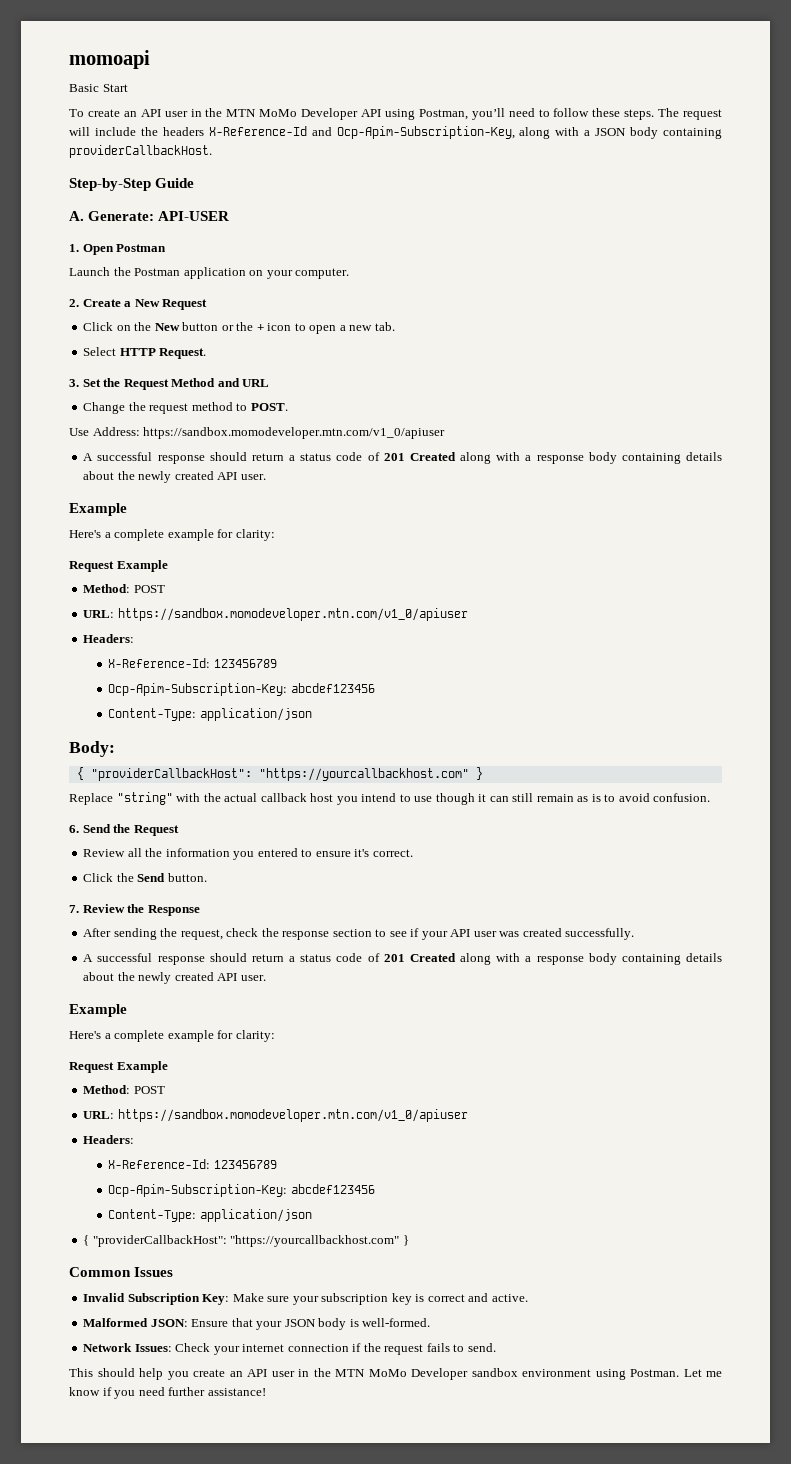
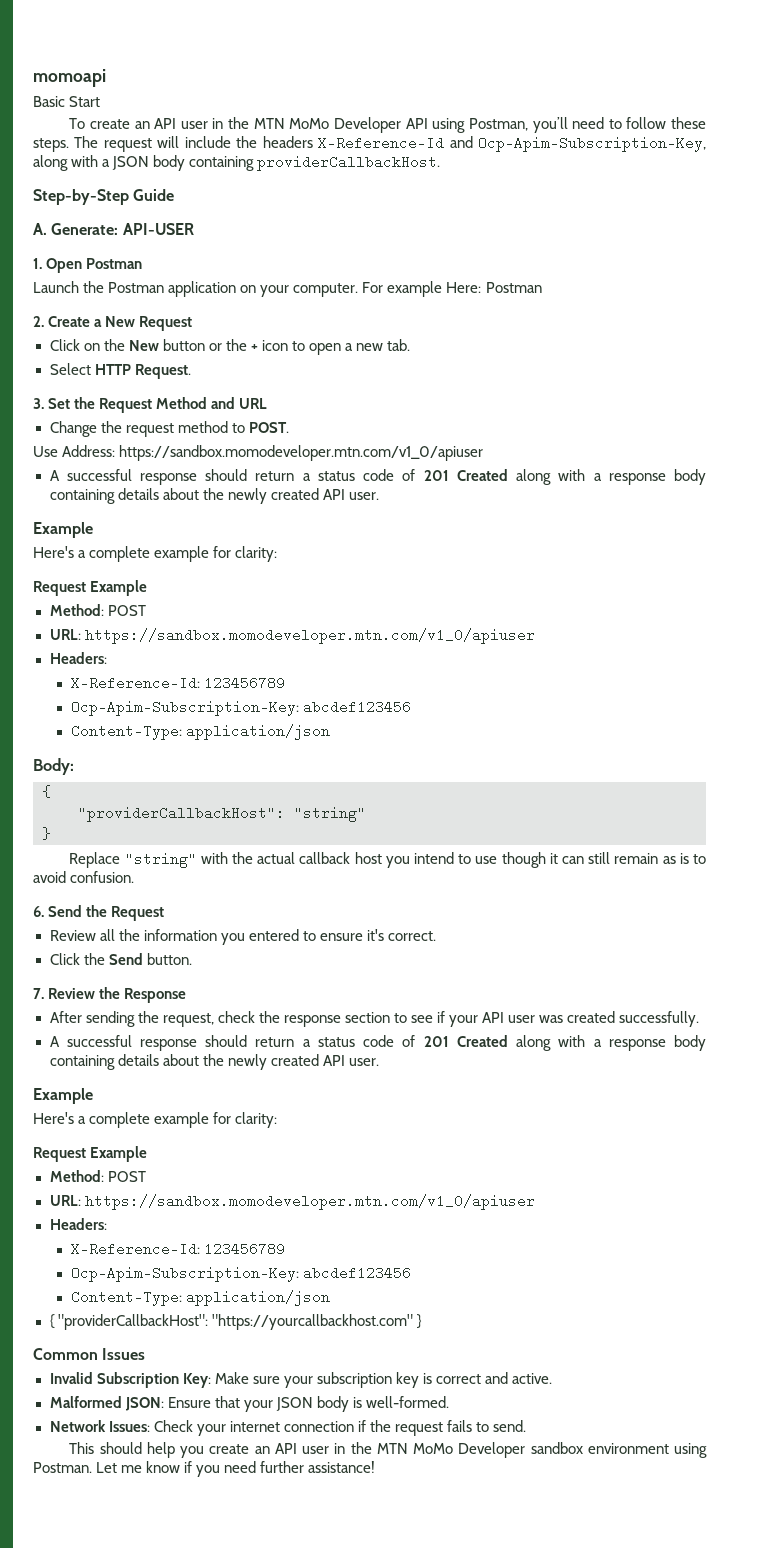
+ For example Here: Postman
  Body:
- { "providerCallbackHost": "https://yourcallbackhost.com" }
+ {
+ "providerCallbackHost": "string"
+ }

